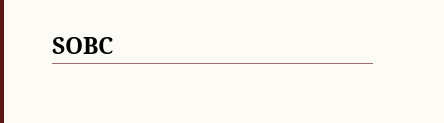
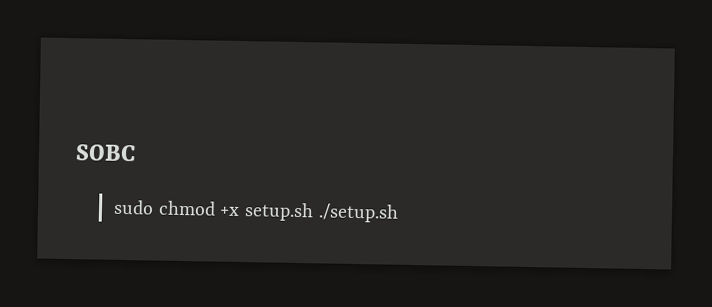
+ sudo chmod +x setup.sh ./setup.sh

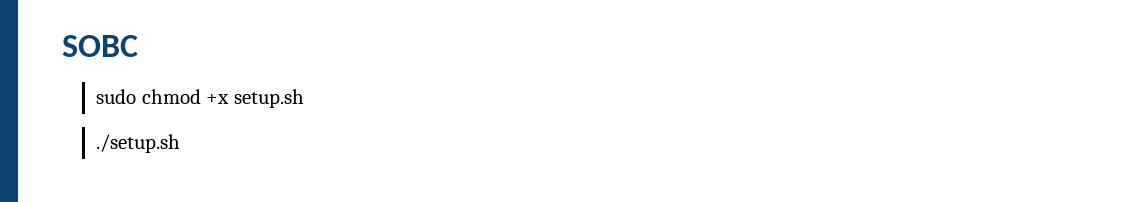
- sudo chmod +x setup.sh ./setup.sh
+ sudo chmod +x setup.sh
+ ./setup.sh

